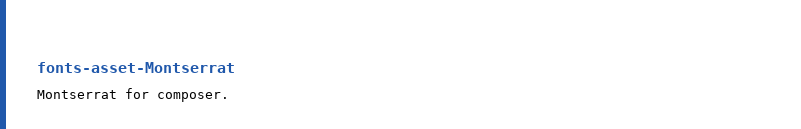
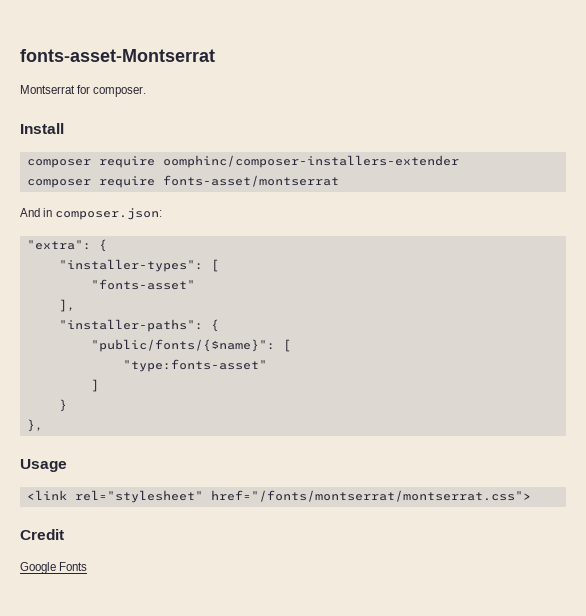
+ Install
+ composer require oomphinc/composer-installers-extender
+ composer require fonts-asset/montserrat
+ And in composer.json:
+ "extra": {
+ "installer-types": [
+ "fonts-asset"
+ ],
+ "installer-paths": {
+ "public/fonts/{$name}": [
+ "type:fonts-asset"
+ ]
+ }
+ },
+ Usage
+ <link rel="stylesheet" href="/fonts/montserrat/montserrat.css">
+ Credit
+ Google Fonts

